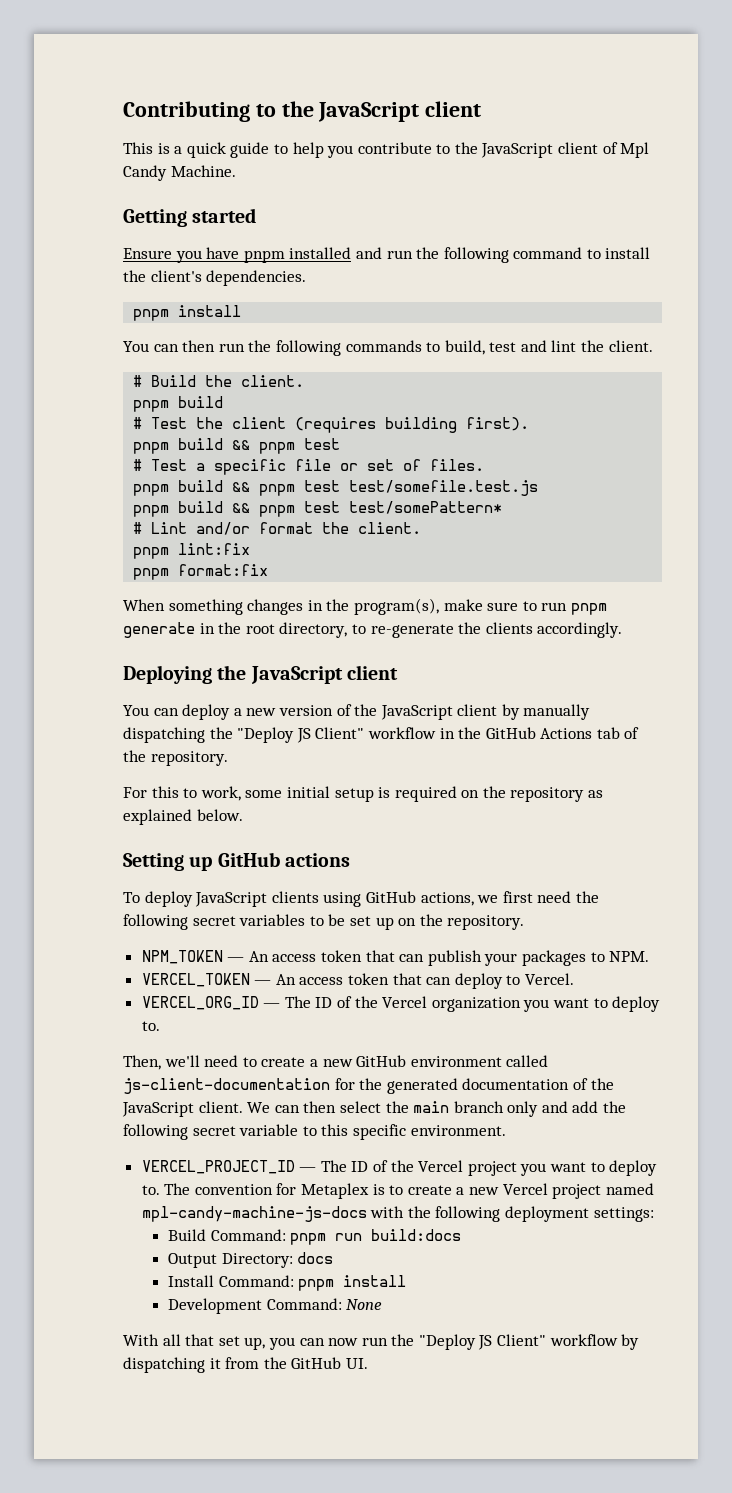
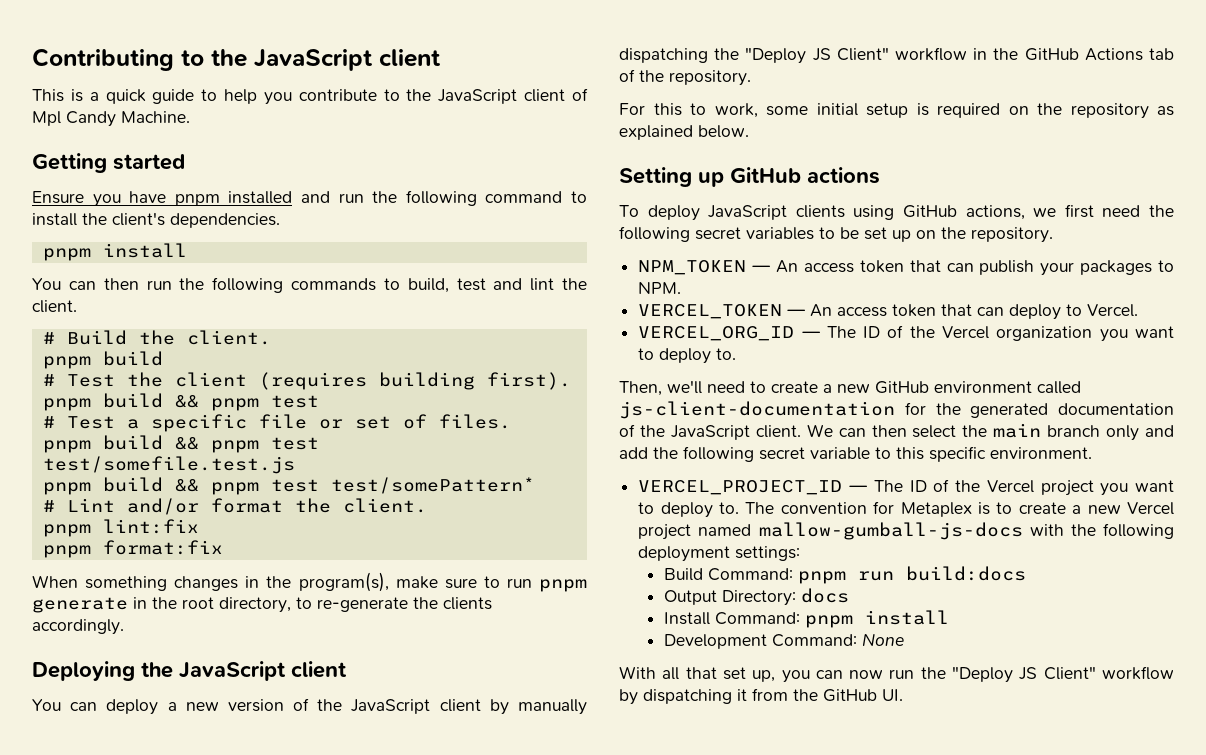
- The convention for Metaplex is to create a new Vercel project named mpl-candy-machine-js-docs with the following deployment settings:
+ The convention for Metaplex is to create a new Vercel project named mallow-gumball-js-docs with the following deployment settings:

